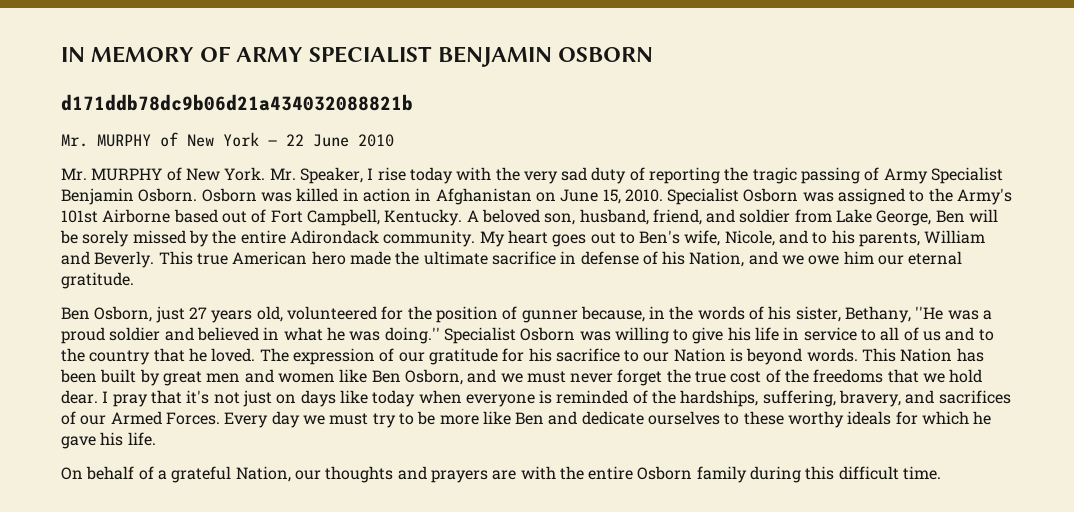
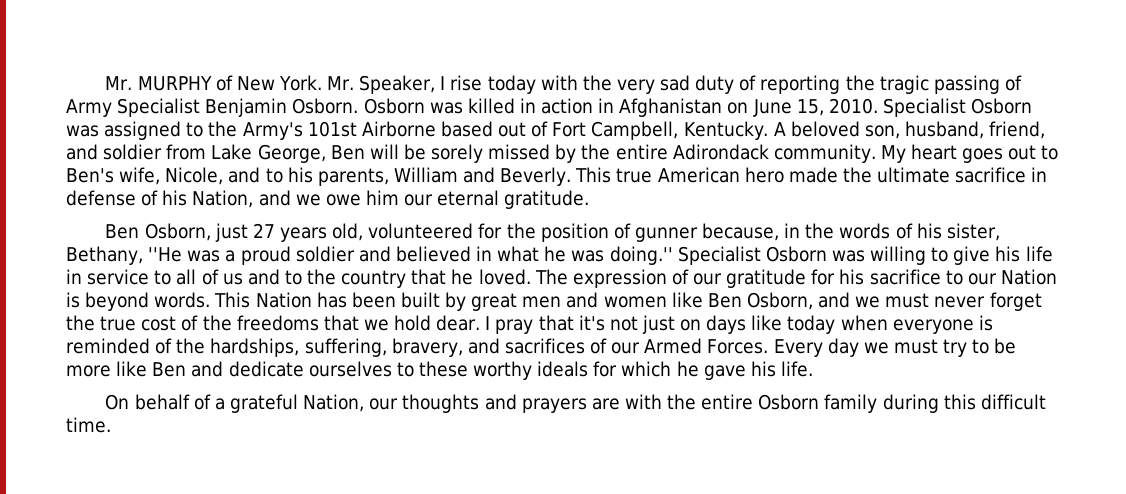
- IN MEMORY OF ARMY SPECIALIST BENJAMIN OSBORN
- d171ddb78dc9b06d21a434032088821b
- Mr. MURPHY of New York — 22 June 2010

